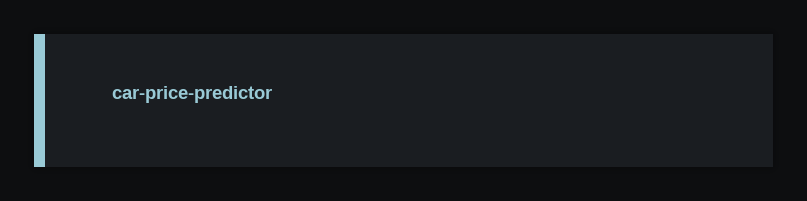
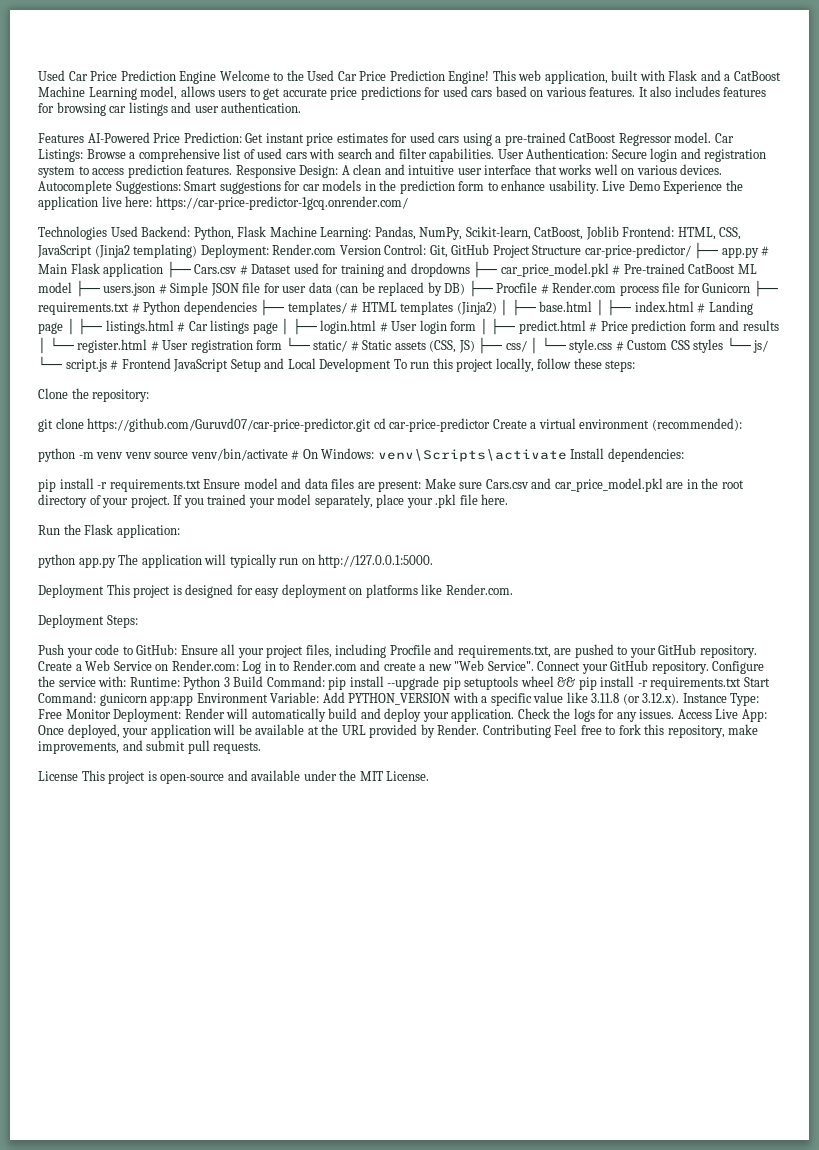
- car-price-predictor
+ Used Car Price Prediction Engine Welcome to the Used Car Price Prediction Engine! This web application, built with Flask and a CatBoost Machine Learning model, allows users to get accurate price predictions for used cars based on various features. It also includes features for browsing car listings and user authentication.
+ Features AI-Powered Price Prediction: Get instant price estimates for used cars using a pre-trained CatBoost Regressor model. Car Listings: Browse a comprehensive list of used cars with search and filter capabilities. User Authentication: Secure login and registration system to access prediction features. Responsive Design: A clean and intuitive user interface that works well on various devices. Autocomplete Suggestions: Smart suggestions for car models in the prediction form to enhance usability. Live Demo Experience the application live here: https://car-price-predictor-1gcq.onrender.com/
+ Technologies Used Backend: Python, Flask Machine Learning: Pandas, NumPy, Scikit-learn, CatBoost, Joblib Frontend: HTML, CSS, JavaScript (Jinja2 templating) Deployment: Render.com Version Control: Git, GitHub Project Structure car-price-predictor/ ├── app.py # Main Flask application ├── Cars.csv # Dataset used for training and dropdowns ├── car_price_model.pkl # Pre-trained CatBoost ML model ├── users.json # Simple JSON file for user data (can be replaced by DB) ├── Procfile # Render.com process file for Gunicorn ├── requirements.txt # Python dependencies ├── templates/ # HTML templates (Jinja2) │ ├── base.html │ ├── index.html # Landing page │ ├── listings.html # Car listings page │ ├── login.html # User login form │ ├── predict.html # Price prediction form and results │ └── register.html # User registration form └── static/ # Static assets (CSS, JS) ├── css/ │ └── style.css # Custom CSS styles └── js/ └── script.js # Frontend JavaScript Setup and Local Development To run this project locally, follow these steps:
+ Clone the repository:
+ git clone https://github.com/Guruvd07/car-price-predictor.git cd car-price-predictor Create a virtual environment (recommended):
+ python -m venv venv source venv/bin/activate # On Windows: venv\Scripts\activate Install dependencies:
+ pip install -r requirements.txt Ensure model and data files are present: Make sure Cars.csv and car_price_model.pkl are in the root directory of your project. If you trained your model separately, place your .pkl file here.
+ Run the Flask application:
+ python app.py The application will typically run on http://127.0.0.1:5000.
+ Deployment This project is designed for easy deployment on platforms like Render.com.
+ Deployment Steps:
+ Push your code to GitHub: Ensure all your project files, including Procfile and requirements.txt, are pushed to your GitHub repository. Create a Web Service on Render.com: Log in to Render.com and create a new "Web Service". Connect your GitHub repository. Configure the service with: Runtime: Python 3 Build Command: pip install --upgrade pip setuptools wheel && pip install -r requirements.txt Start Command: gunicorn app:app Environment Variable: Add PYTHON_VERSION with a specific value like 3.11.8 (or 3.12.x). Instance Type: Free Monitor Deployment: Render will automatically build and deploy your application. Check the logs for any issues. Access Live App: Once deployed, your application will be available at the URL provided by Render. Contributing Feel free to fork this repository, make improvements, and submit pull requests.
+ License This project is open-source and available under the MIT License.

